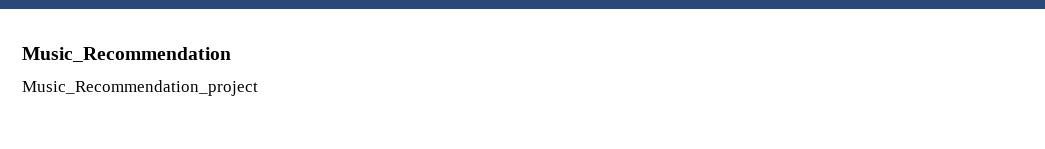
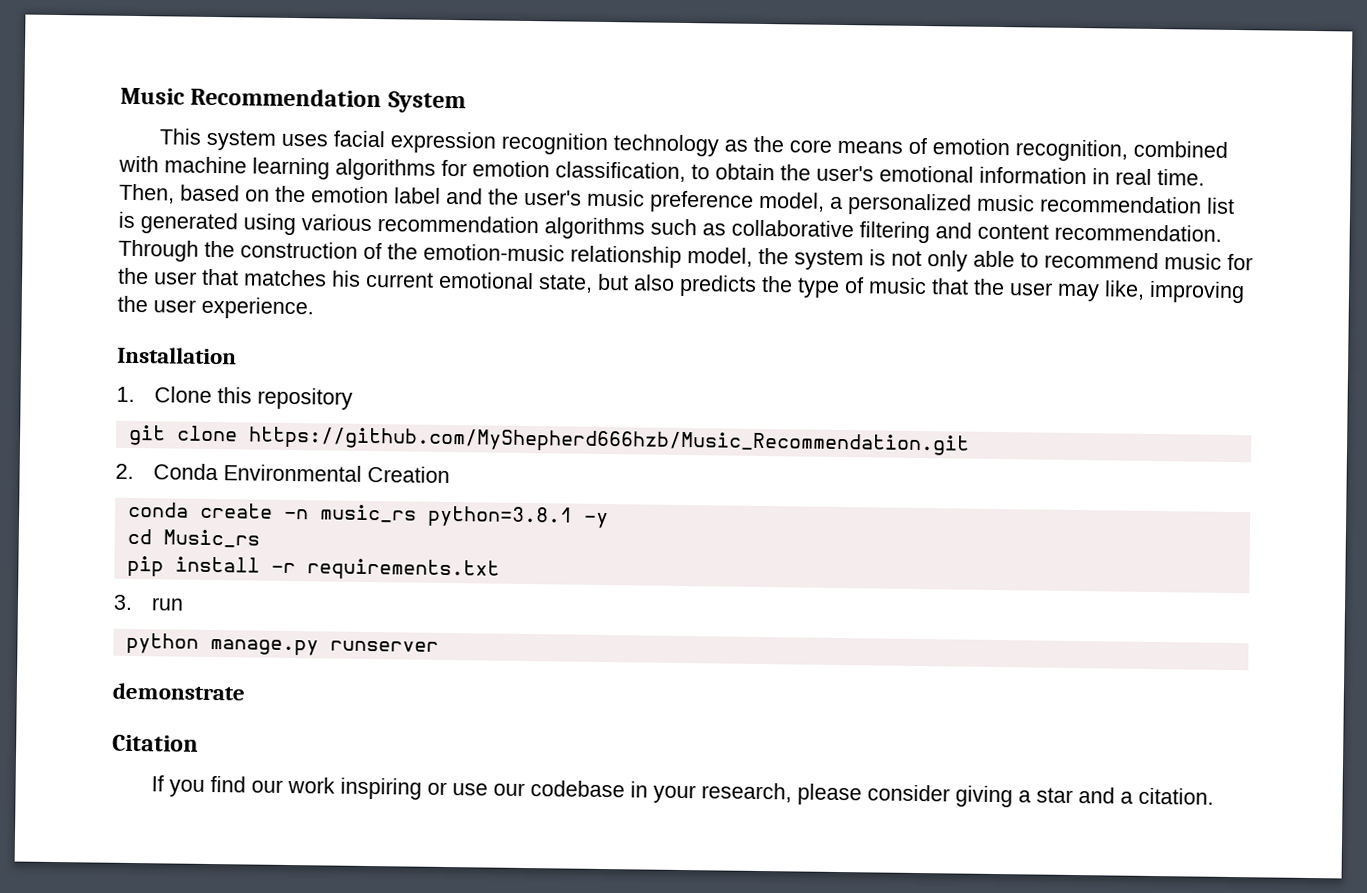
- Music_Recommendation
- Music_Recommendation_project
+ Music Recommendation System
+ This system uses facial expression recognition technology as the core means of emotion recognition, combined with machine learning algorithms for emotion classification, to obtain the user's emotional information in real time. Then, based on the emotion label and the user's music preference model, a personalized music recommendation list is generated using various recommendation algorithms such as collaborative filtering and content recommendation. Through the construction of the emotion-music relationship model, the system is not only able to recommend music for the user that matches his current emotional state, but also predicts the type of music that the user may like, improving the user experience.
+ Installation
+ 1. Clone this repository
+ git clone https://github.com/MyShepherd666hzb/Music_Recommendation.git
+ 2. Conda Environmental Creation
+ conda create -n music_rs python=3.8.1 -y
+ cd Music_rs
+ pip install -r requirements.txt
+ 3. run
+ python manage.py runserver
+ demonstrate
+ Citation
+ If you find our work inspiring or use our codebase in your research, please consider giving a star and a citation.

